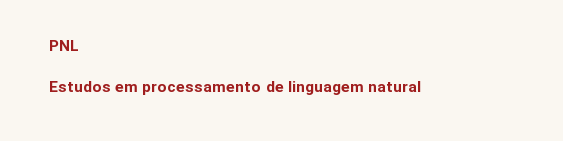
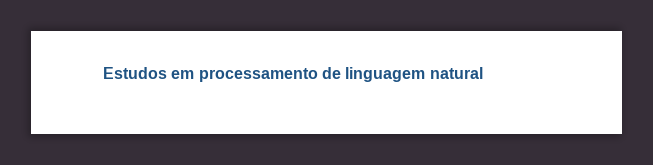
- PNL

